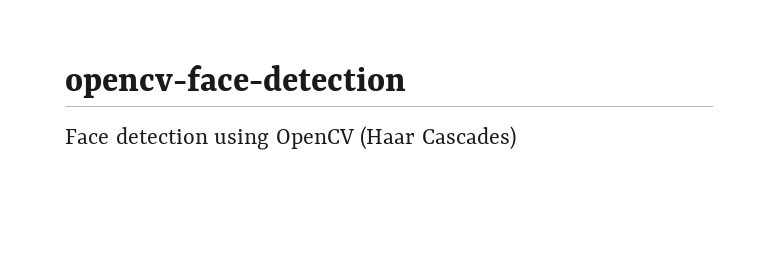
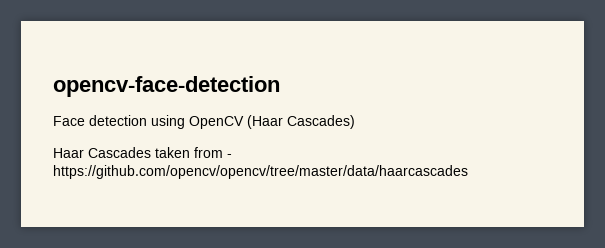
+ Haar Cascades taken from - https://github.com/opencv/opencv/tree/master/data/haarcascades

